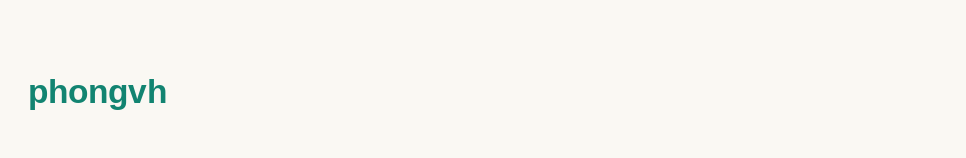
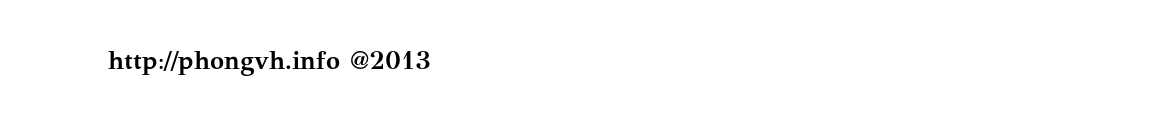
- phongvh
+ http://phongvh.info @2013

